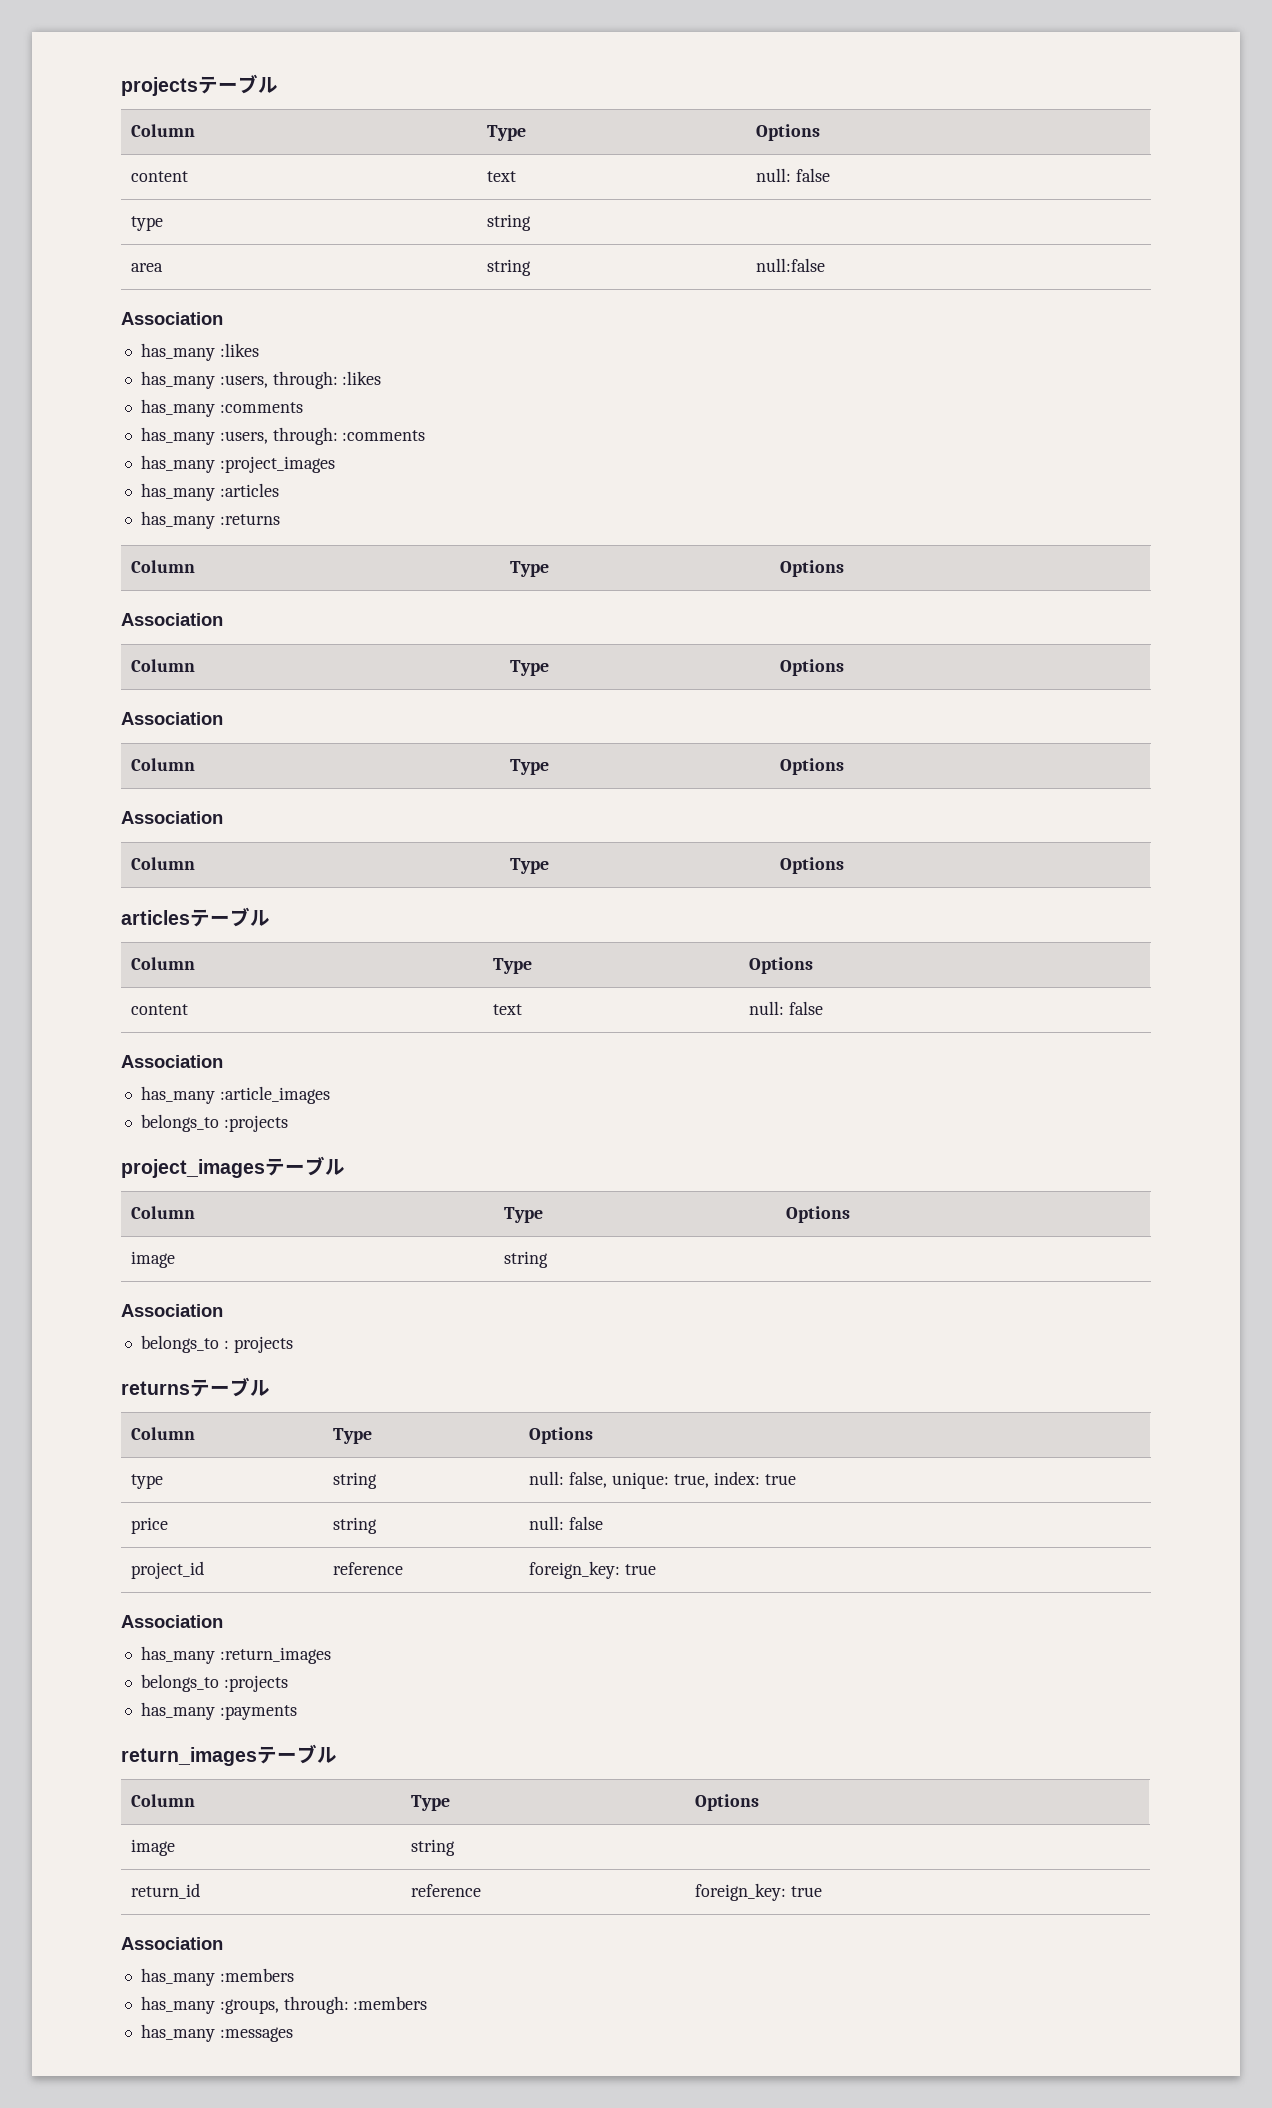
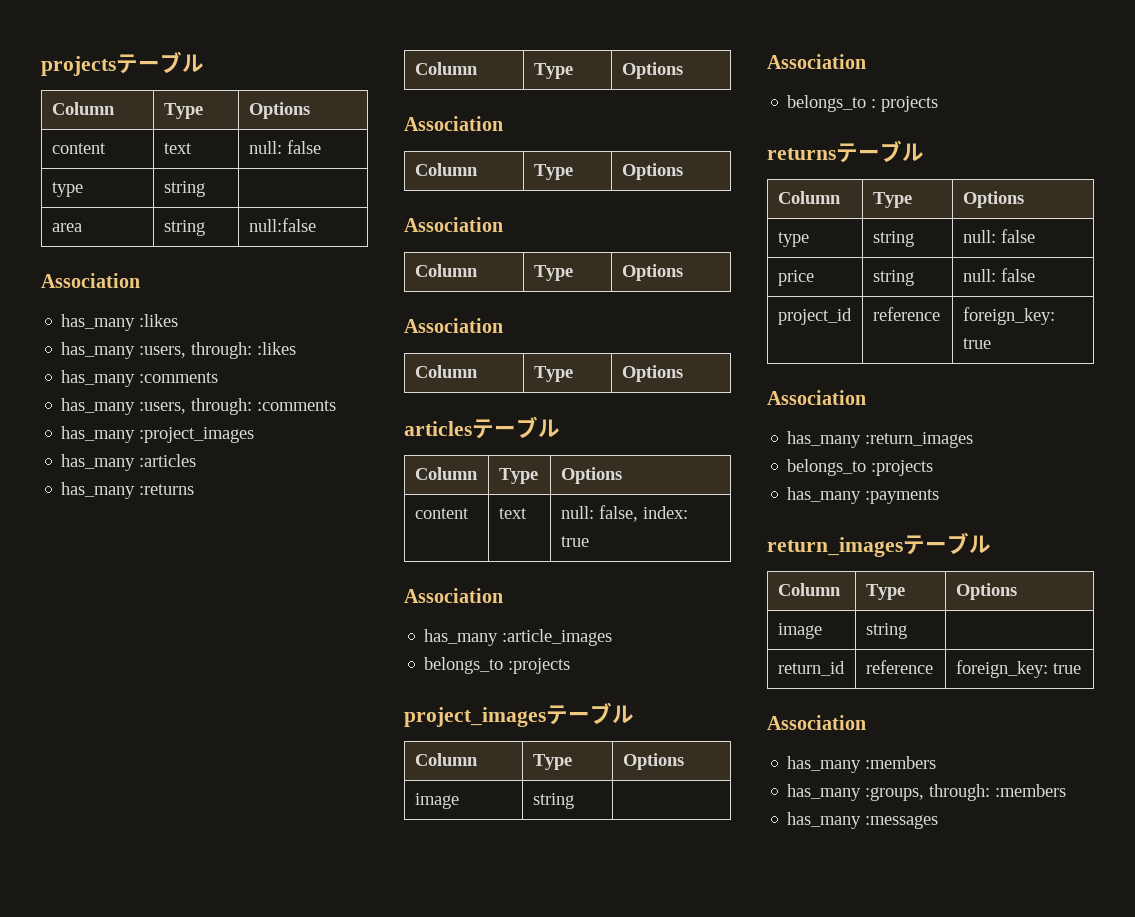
  articlesテーブル
  Column | Type | Options
- content | text | null: false
+ content | text | null: false, index: true
- type | string | null: false, unique: true, index: true
+ type | string | null: false

